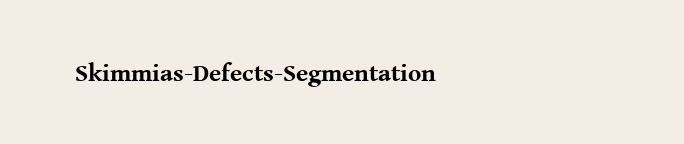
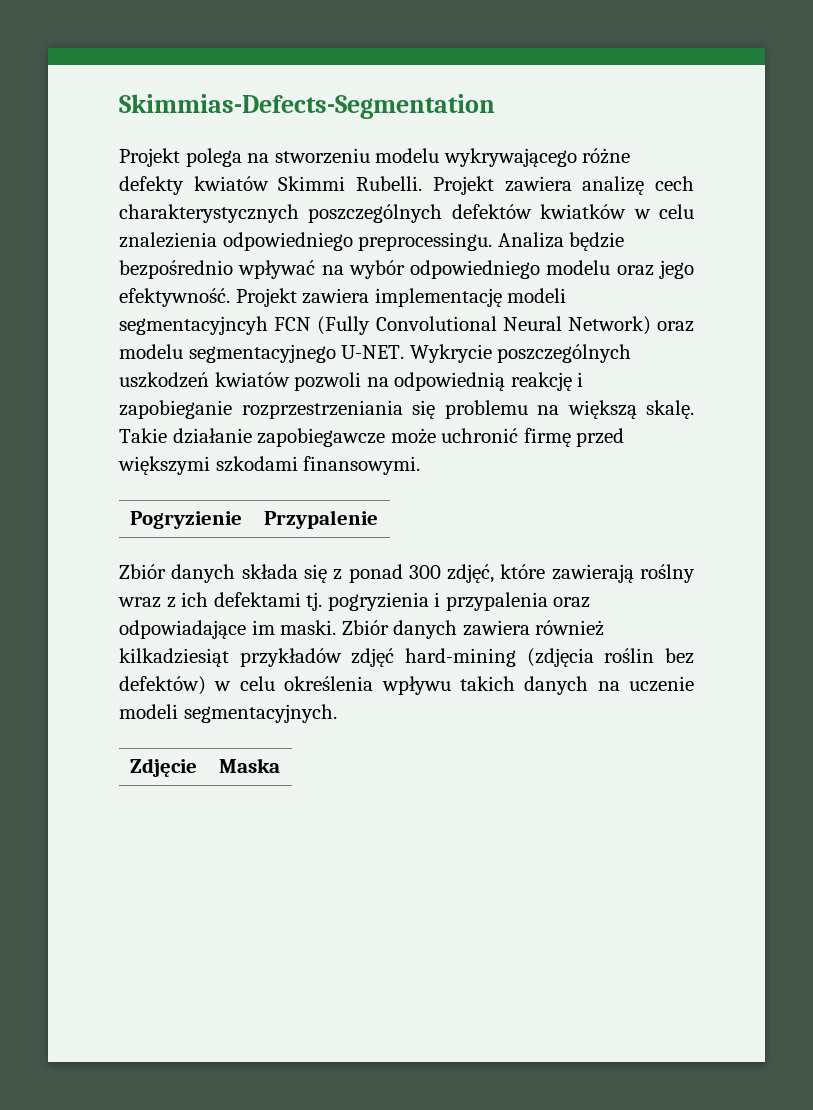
+ Projekt polega na stworzeniu modelu wykrywającego różne defekty kwiatów Skimmi Rubelli. Projekt zawiera analizę cech charakterystycznych poszczególnych defektów kwiatków w celu znalezienia odpowiedniego preprocessingu. Analiza będzie bezpośrednio wpływać na wybór odpowiedniego modelu oraz jego efektywność. Projekt zawiera implementację modeli segmentacyjncyh FCN (Fully Convolutional Neural Network) oraz modelu segmentacyjnego U-NET. Wykrycie poszczególnych uszkodzeń kwiatów pozwoli na odpowiednią reakcję i zapobieganie rozprzestrzeniania się problemu na większą skalę. Takie działanie zapobiegawcze może uchronić firmę przed większymi szkodami finansowymi.
+ Pogryzienie | Przypalenie
+ Zbiór danych składa się z ponad 300 zdjęć, które zawierają roślny wraz z ich defektami tj. pogryzienia i przypalenia oraz odpowiadające im maski. Zbiór danych zawiera również kilkadziesiąt przykładów zdjęć hard-mining (zdjęcia roślin bez defektów) w celu określenia wpływu takich danych na uczenie modeli segmentacyjnych.
+ Zdjęcie | Maska

